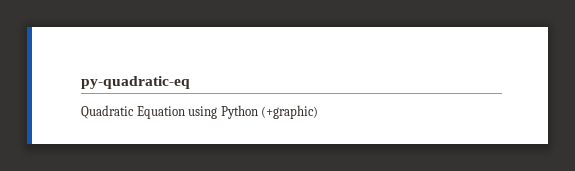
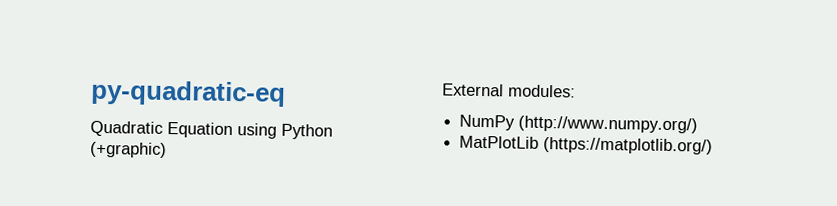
+ External modules:
+ NumPy (http://www.numpy.org/)
+ MatPlotLib (https://matplotlib.org/)

